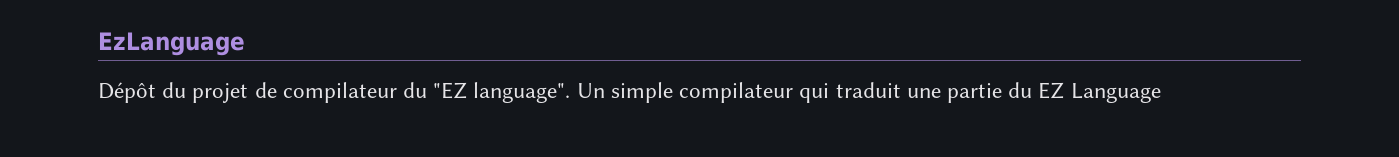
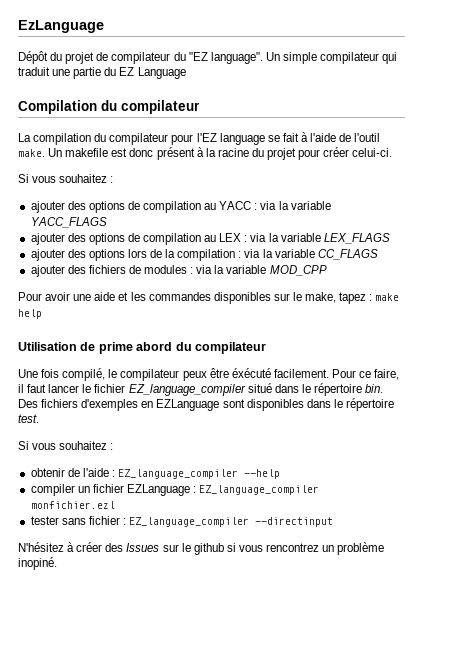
+ Compilation du compilateur
+ La compilation du compilateur pour l'EZ language se fait à l'aide de l'outil make. Un makefile est donc présent à la racine du projet pour créer celui-ci.
+ Si vous souhaitez :
+ ajouter des options de compilation au YACC : via la variable YACC_FLAGS
+ ajouter des options de compilation au LEX : via la variable LEX_FLAGS
+ ajouter des options lors de la compilation : via la variable CC_FLAGS
+ ajouter des fichiers de modules : via la variable MOD_CPP
+ Pour avoir une aide et les commandes disponibles sur le make, tapez : make help
+ Utilisation de prime abord du compilateur
+ Une fois compilé, le compilateur peux être éxécuté facilement. Pour ce faire, il faut lancer le fichier EZ_language_compiler situé dans le répertoire bin. Des fichiers d'exemples en EZLanguage sont disponibles dans le répertoire test.
+ Si vous souhaitez :
+ obtenir de l'aide : EZ_language_compiler --help
+ compiler un fichier EZLanguage : EZ_language_compiler monfichier.ezl
+ tester sans fichier : EZ_language_compiler --directinput
+ N'hésitez à créer des Issues sur le github si vous rencontrez un problème inopiné.

